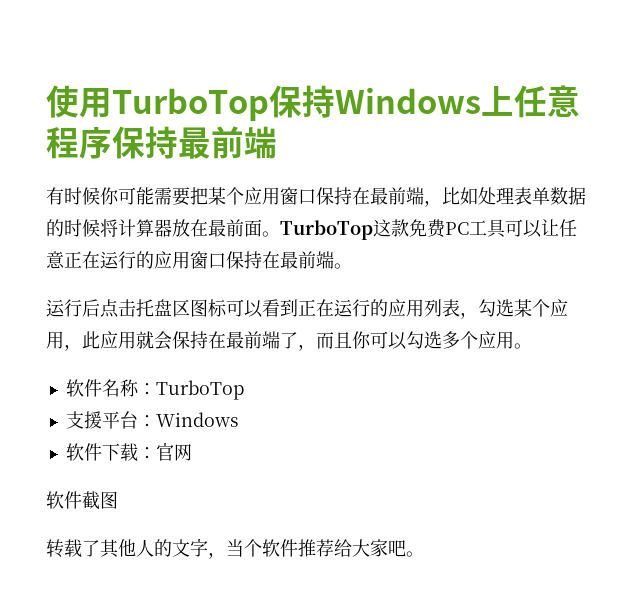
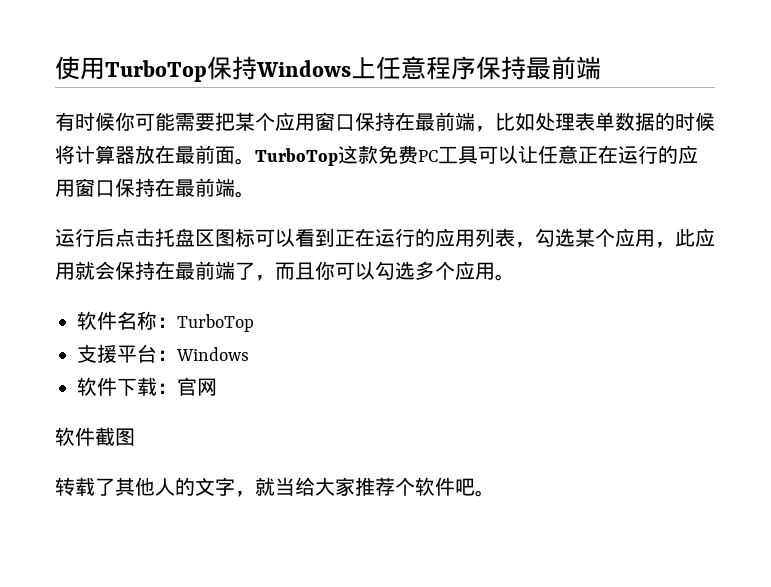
- 转载了其他人的文字，当个软件推荐给大家吧。
+ 转载了其他人的文字，就当给大家推荐个软件吧。

